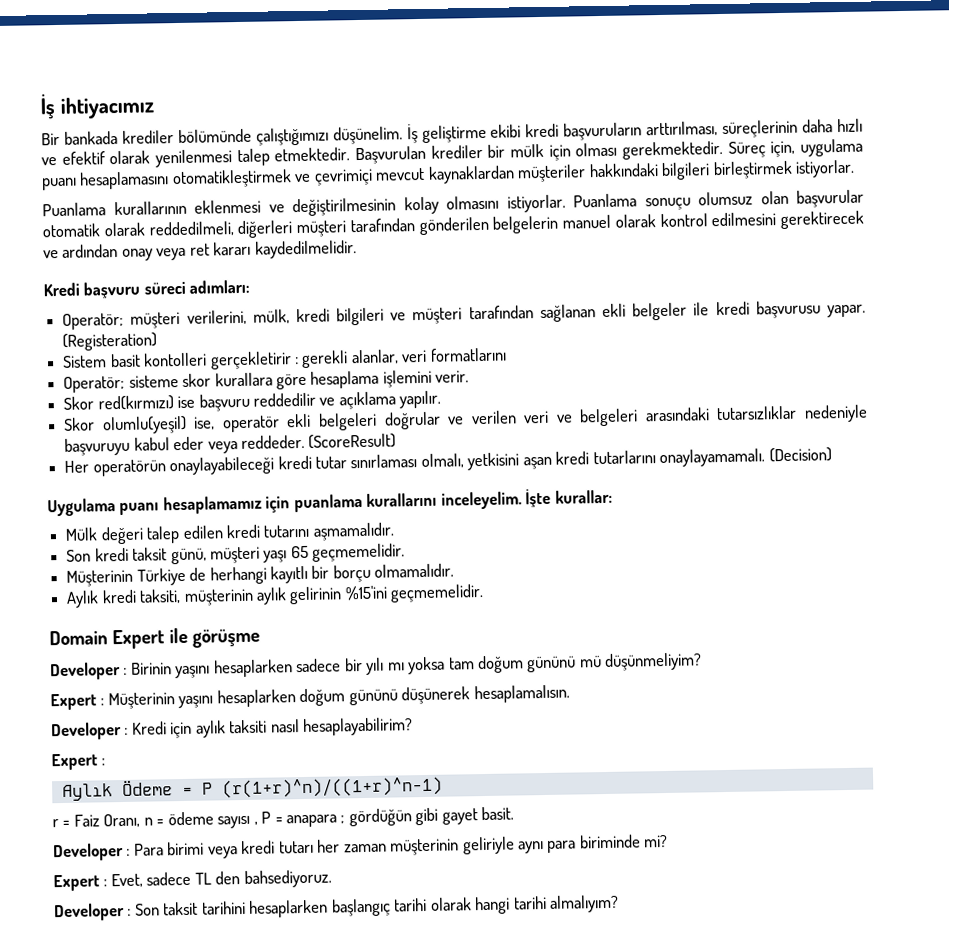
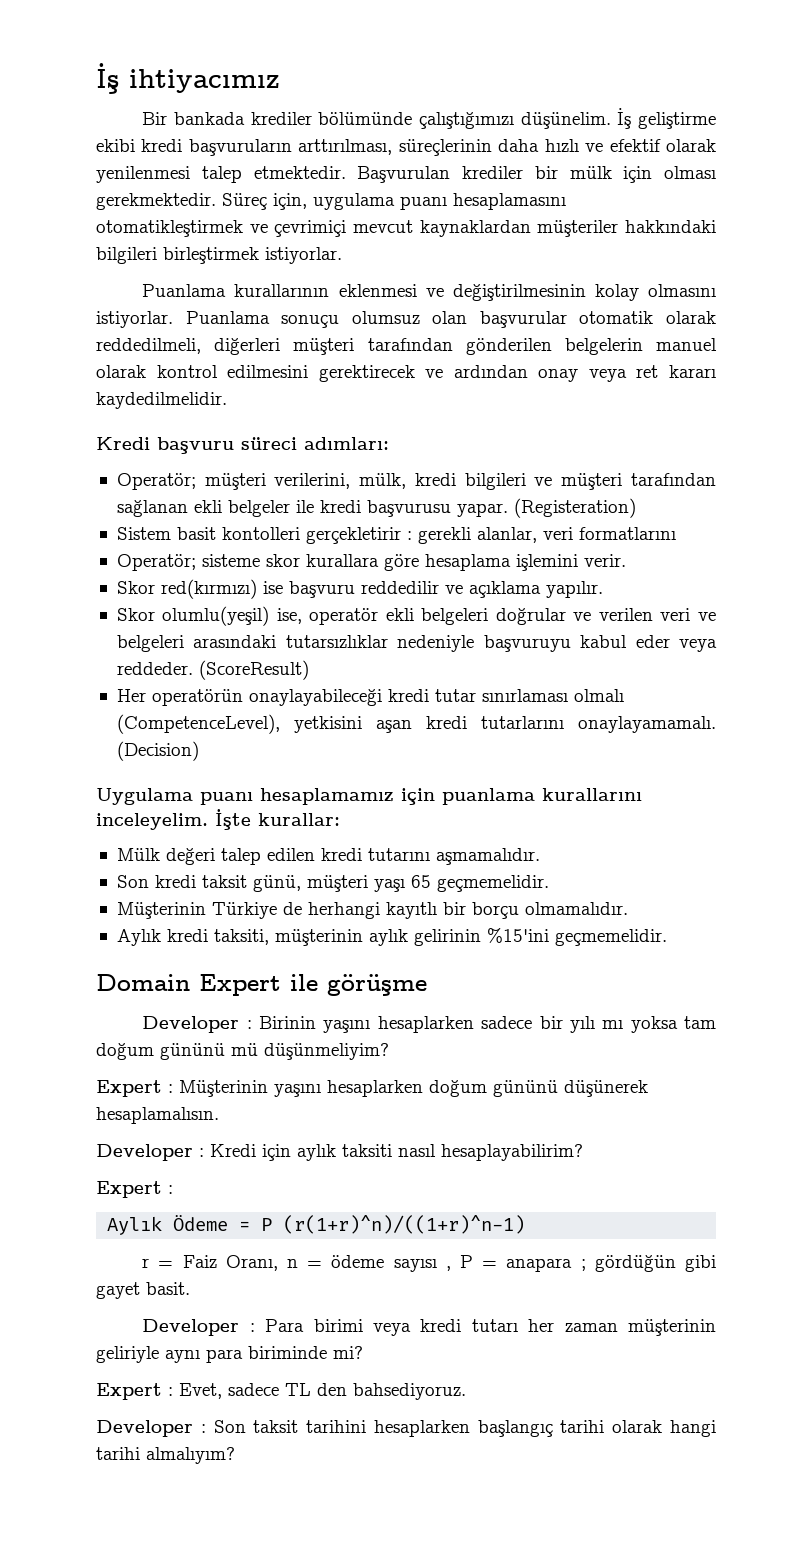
- Her operatörün onaylayabileceği kredi tutar sınırlaması olmalı, yetkisini aşan kredi tutarlarını onaylayamamalı.
+ Her operatörün onaylayabileceği kredi tutar sınırlaması olmalı (CompetenceLevel), yetkisini aşan kredi tutarlarını onaylayamamalı.

